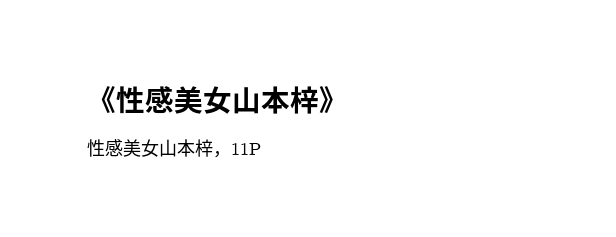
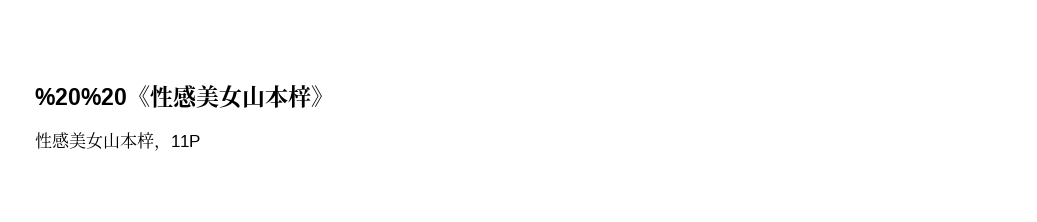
- 《性感美女山本梓》
+ %20%20《性感美女山本梓》

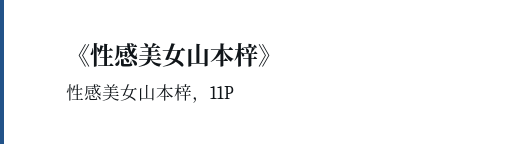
- %20%20《性感美女山本梓》
+ 《性感美女山本梓》

